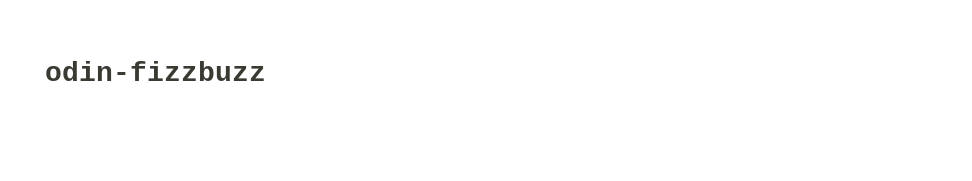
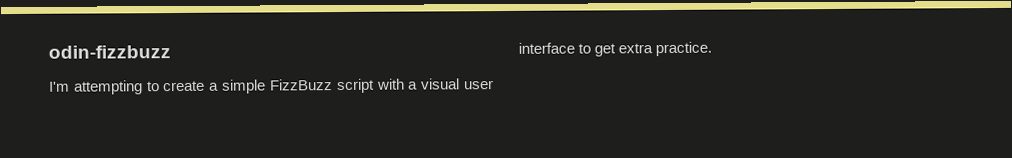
+ I'm attempting to create a simple FizzBuzz script with a visual user interface to get extra practice.

